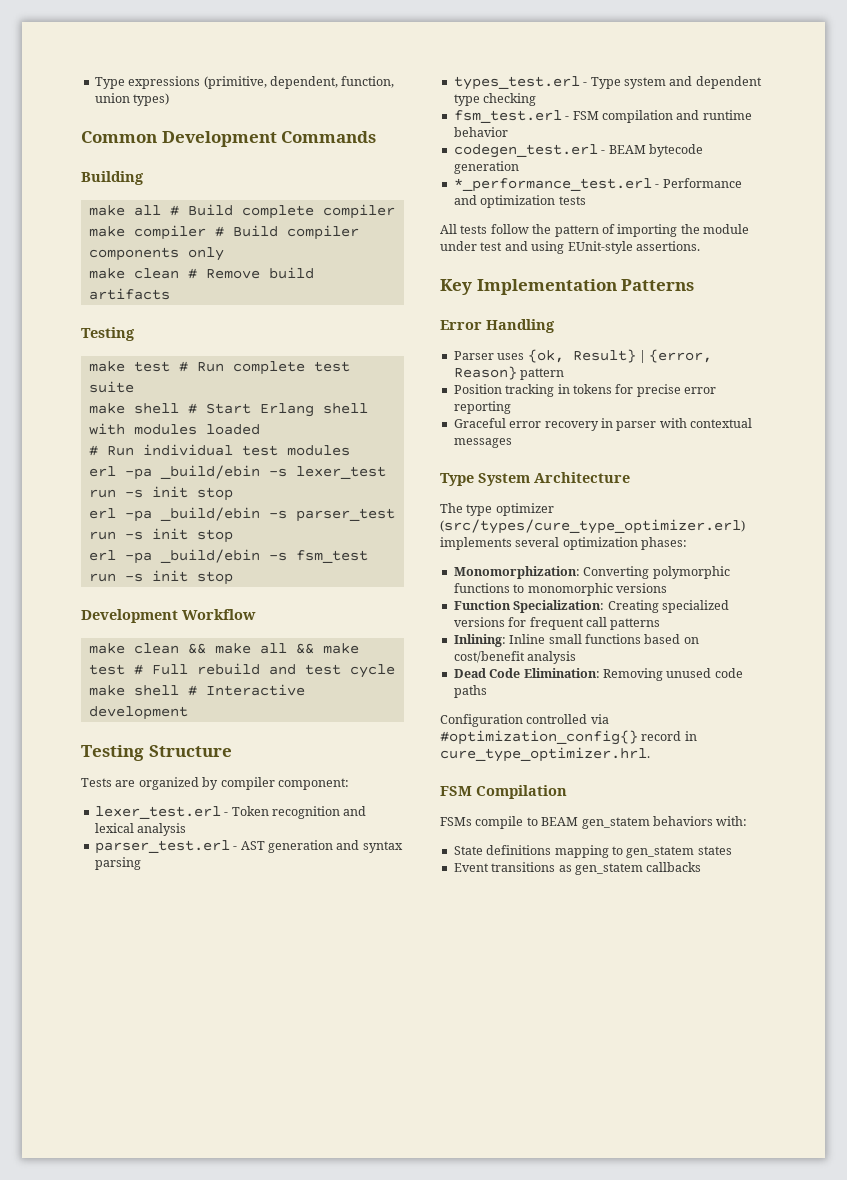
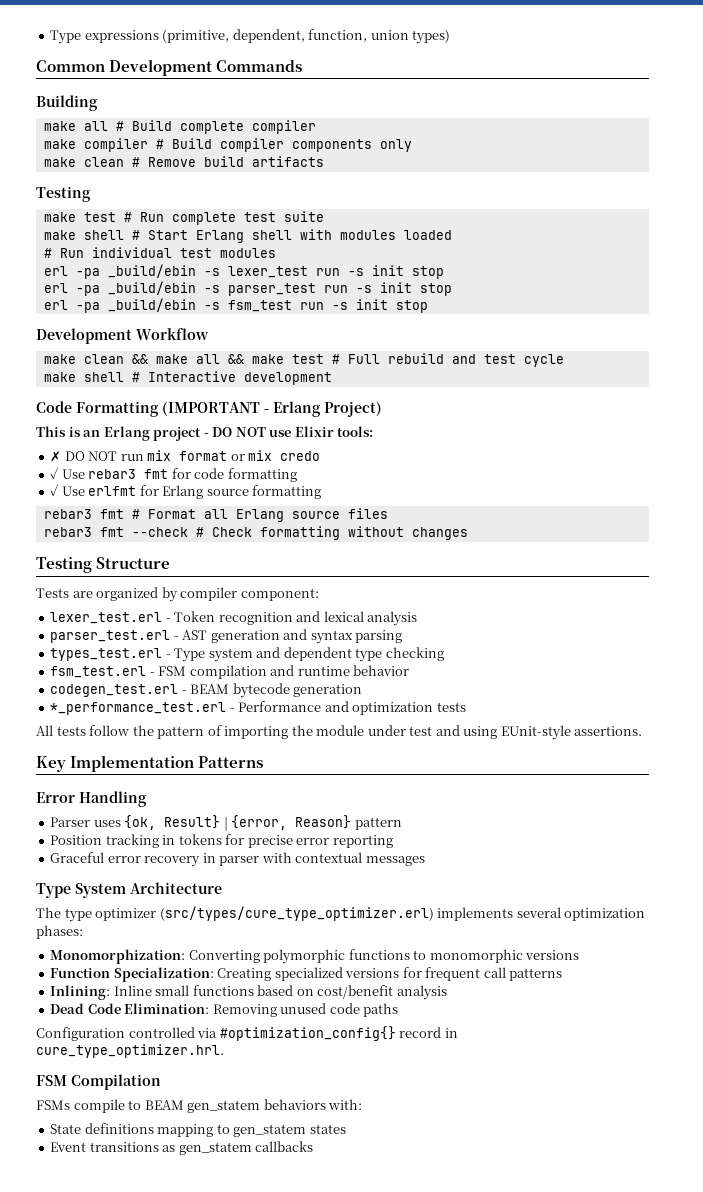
+ Code Formatting (IMPORTANT - Erlang Project)
+ This is an Erlang project - DO NOT use Elixir tools:
+ ✗ DO NOT run mix format or mix credo
+ ✓ Use rebar3 fmt for code formatting
+ ✓ Use erlfmt for Erlang source formatting
+ rebar3 fmt # Format all Erlang source files
+ rebar3 fmt --check # Check formatting without changes

